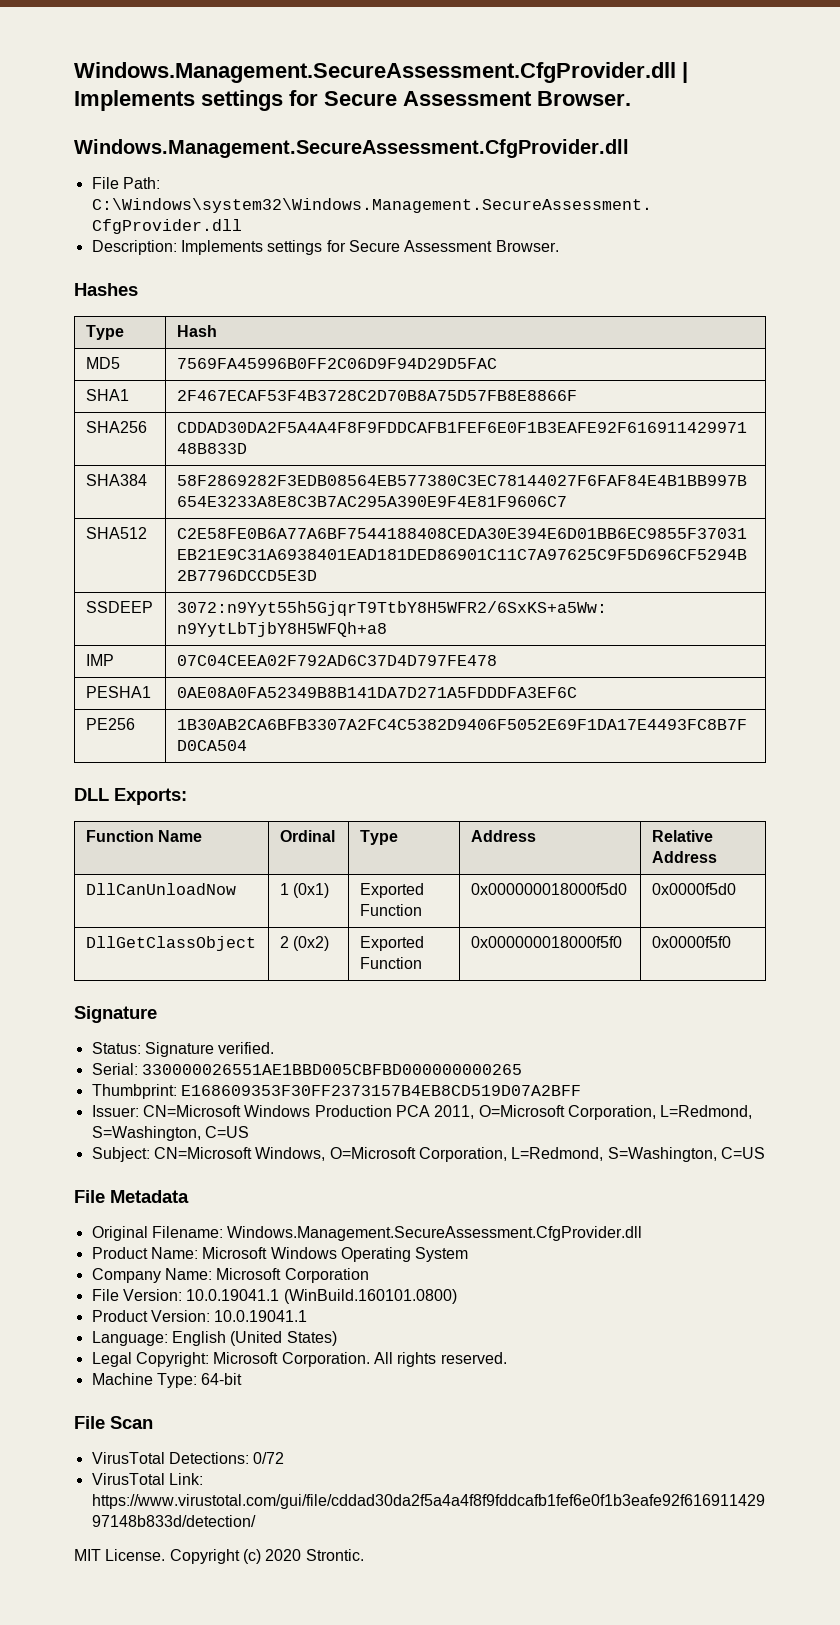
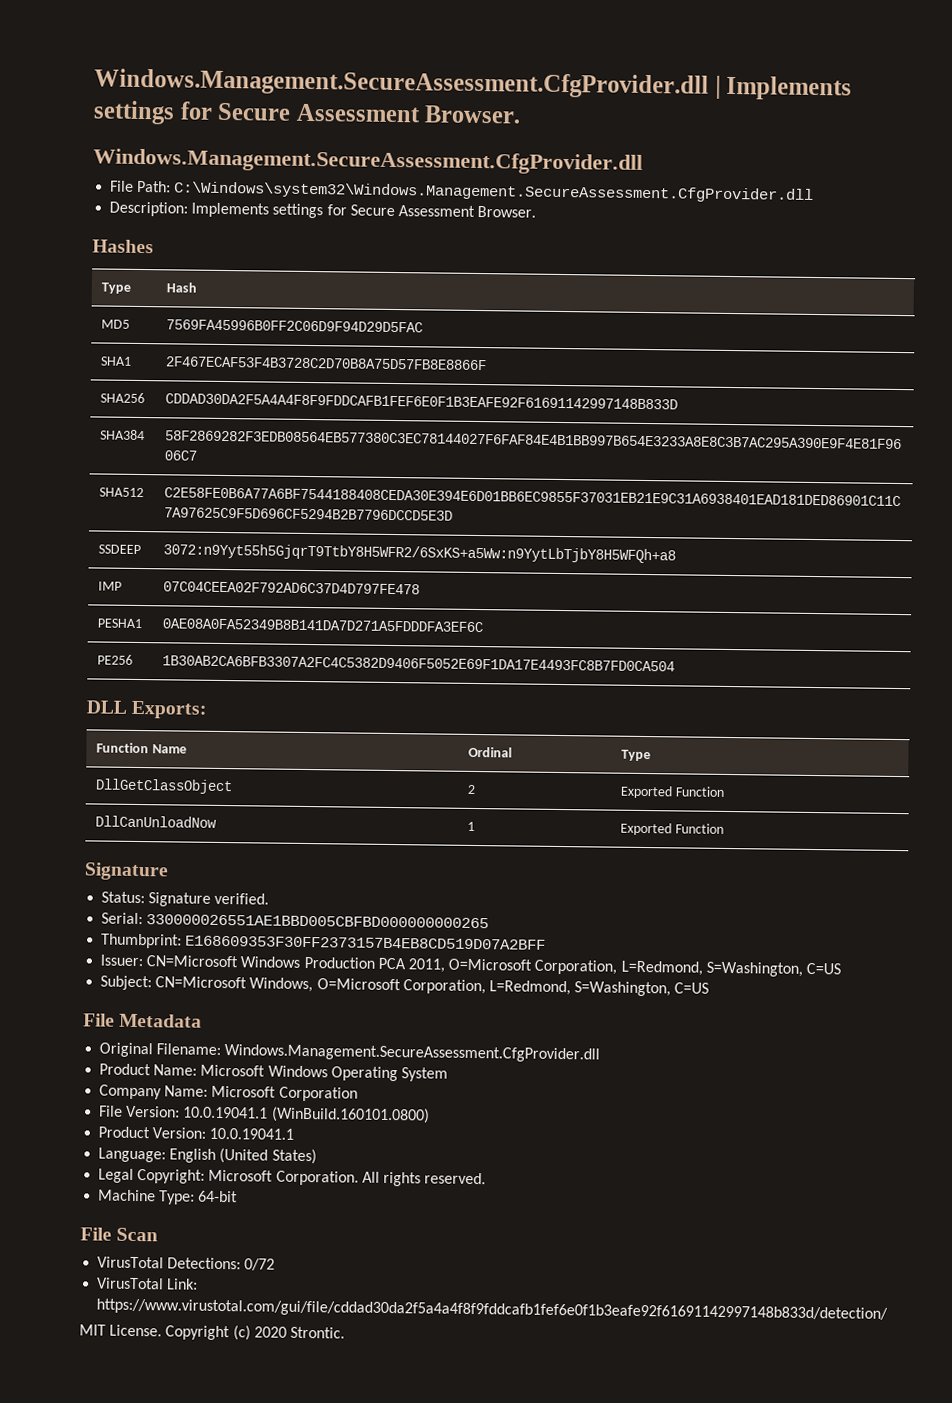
- Function Name | Ordinal | Type | Address | Relative Address
+ Function Name | Ordinal | Type
+ DllGetClassObject | 2 | Exported Function
- DllCanUnloadNow | 1 (0x1) | Exported Function | 0x000000018000f5d0 | 0x0000f5d0
- DllGetClassObject | 2 (0x2) | Exported Function | 0x000000018000f5f0 | 0x0000f5f0
+ DllCanUnloadNow | 1 | Exported Function

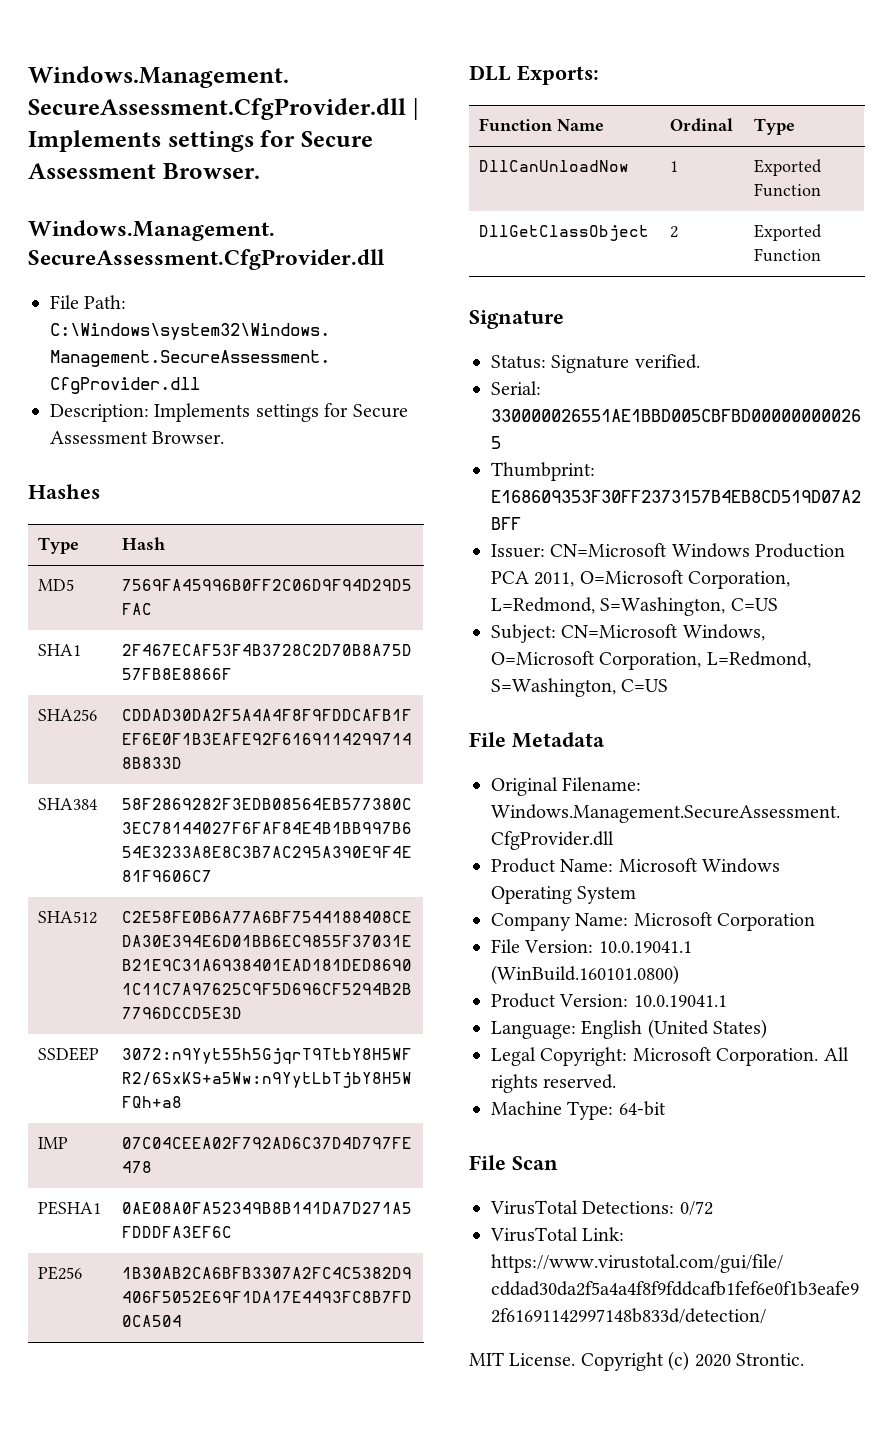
+ DllCanUnloadNow | 1 | Exported Function
  DllGetClassObject | 2 | Exported Function
- DllCanUnloadNow | 1 | Exported Function

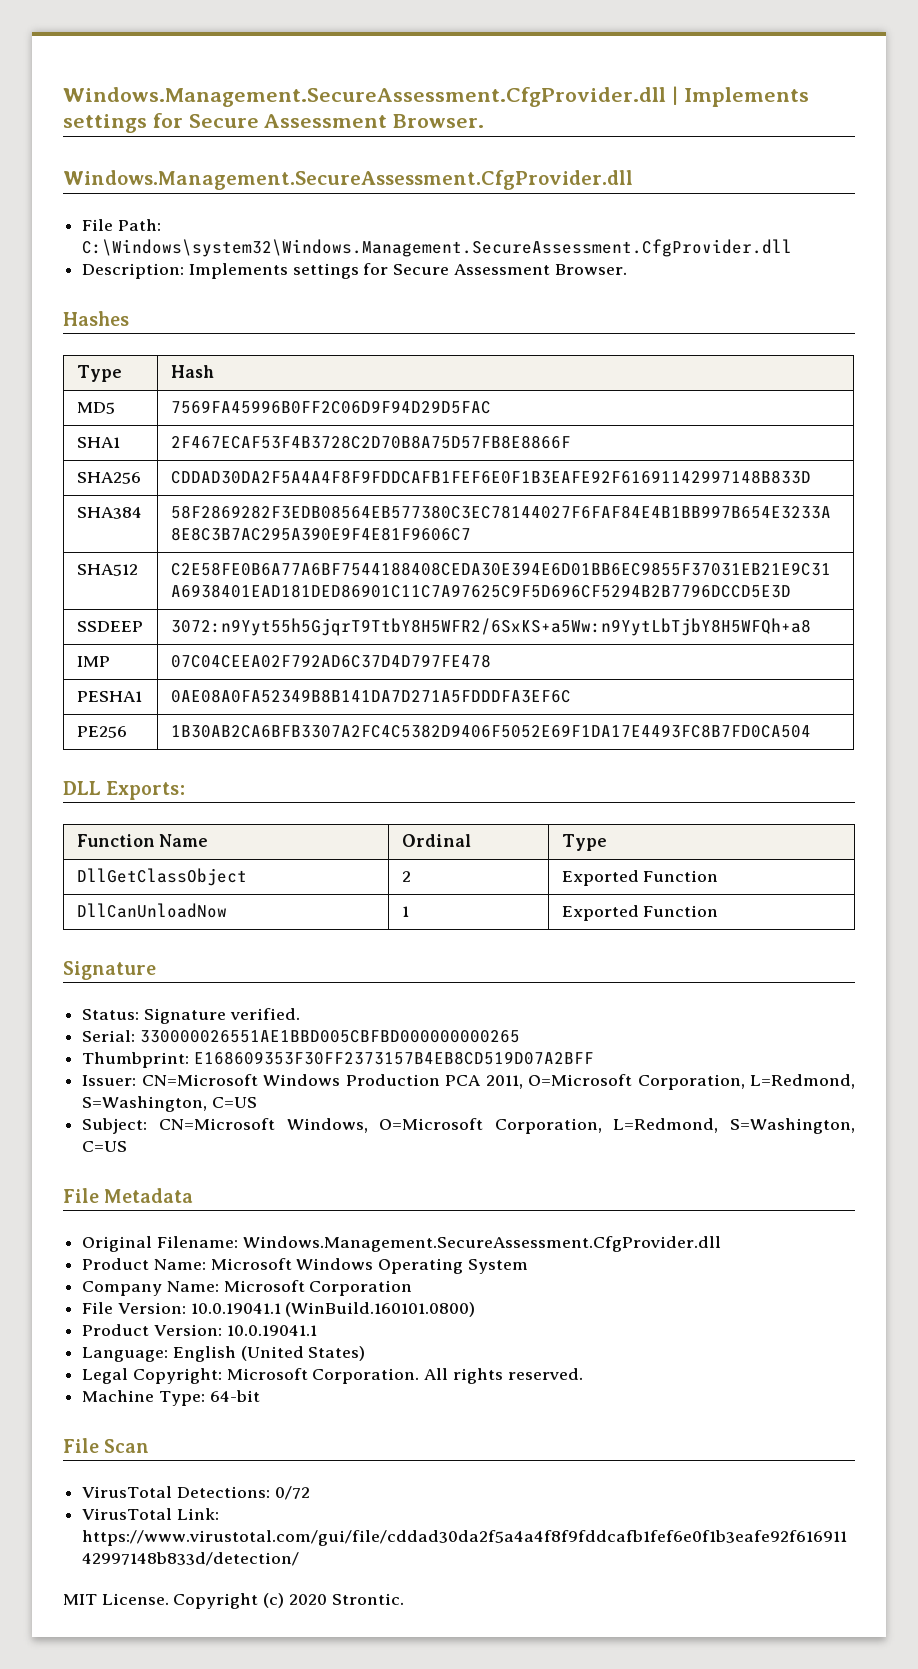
+ DllGetClassObject | 2 | Exported Function
  DllCanUnloadNow | 1 | Exported Function
- DllGetClassObject | 2 | Exported Function

